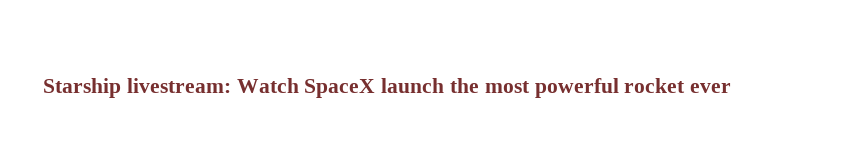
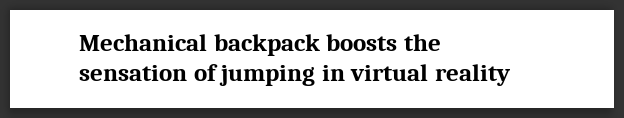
- Starship livestream: Watch SpaceX launch the most powerful rocket ever
+ Mechanical backpack boosts the sensation of jumping in virtual reality

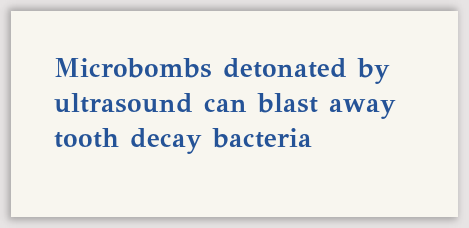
- Mechanical backpack boosts the sensation of jumping in virtual reality
+ Microbombs detonated by ultrasound can blast away tooth decay bacteria

